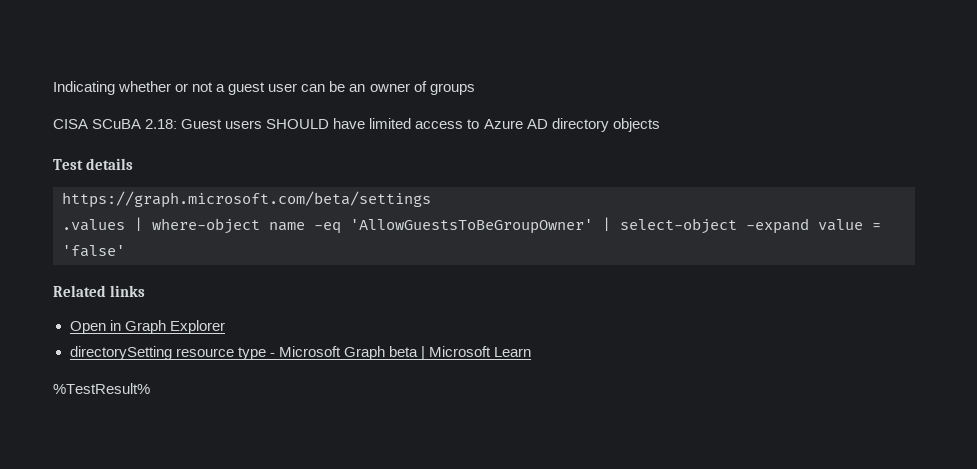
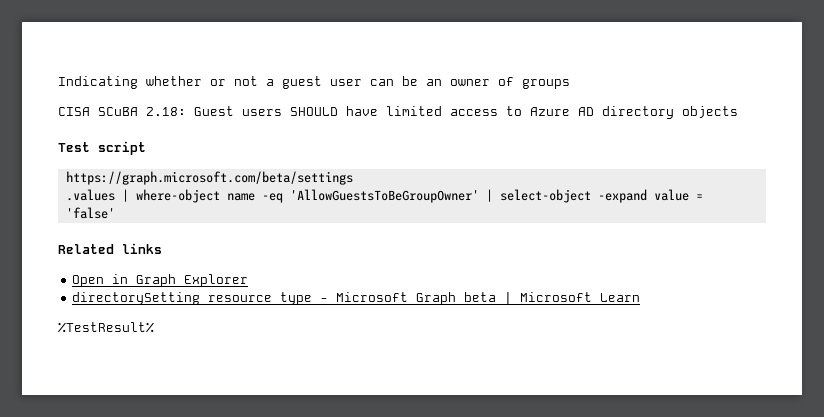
- Test details
+ Test script

